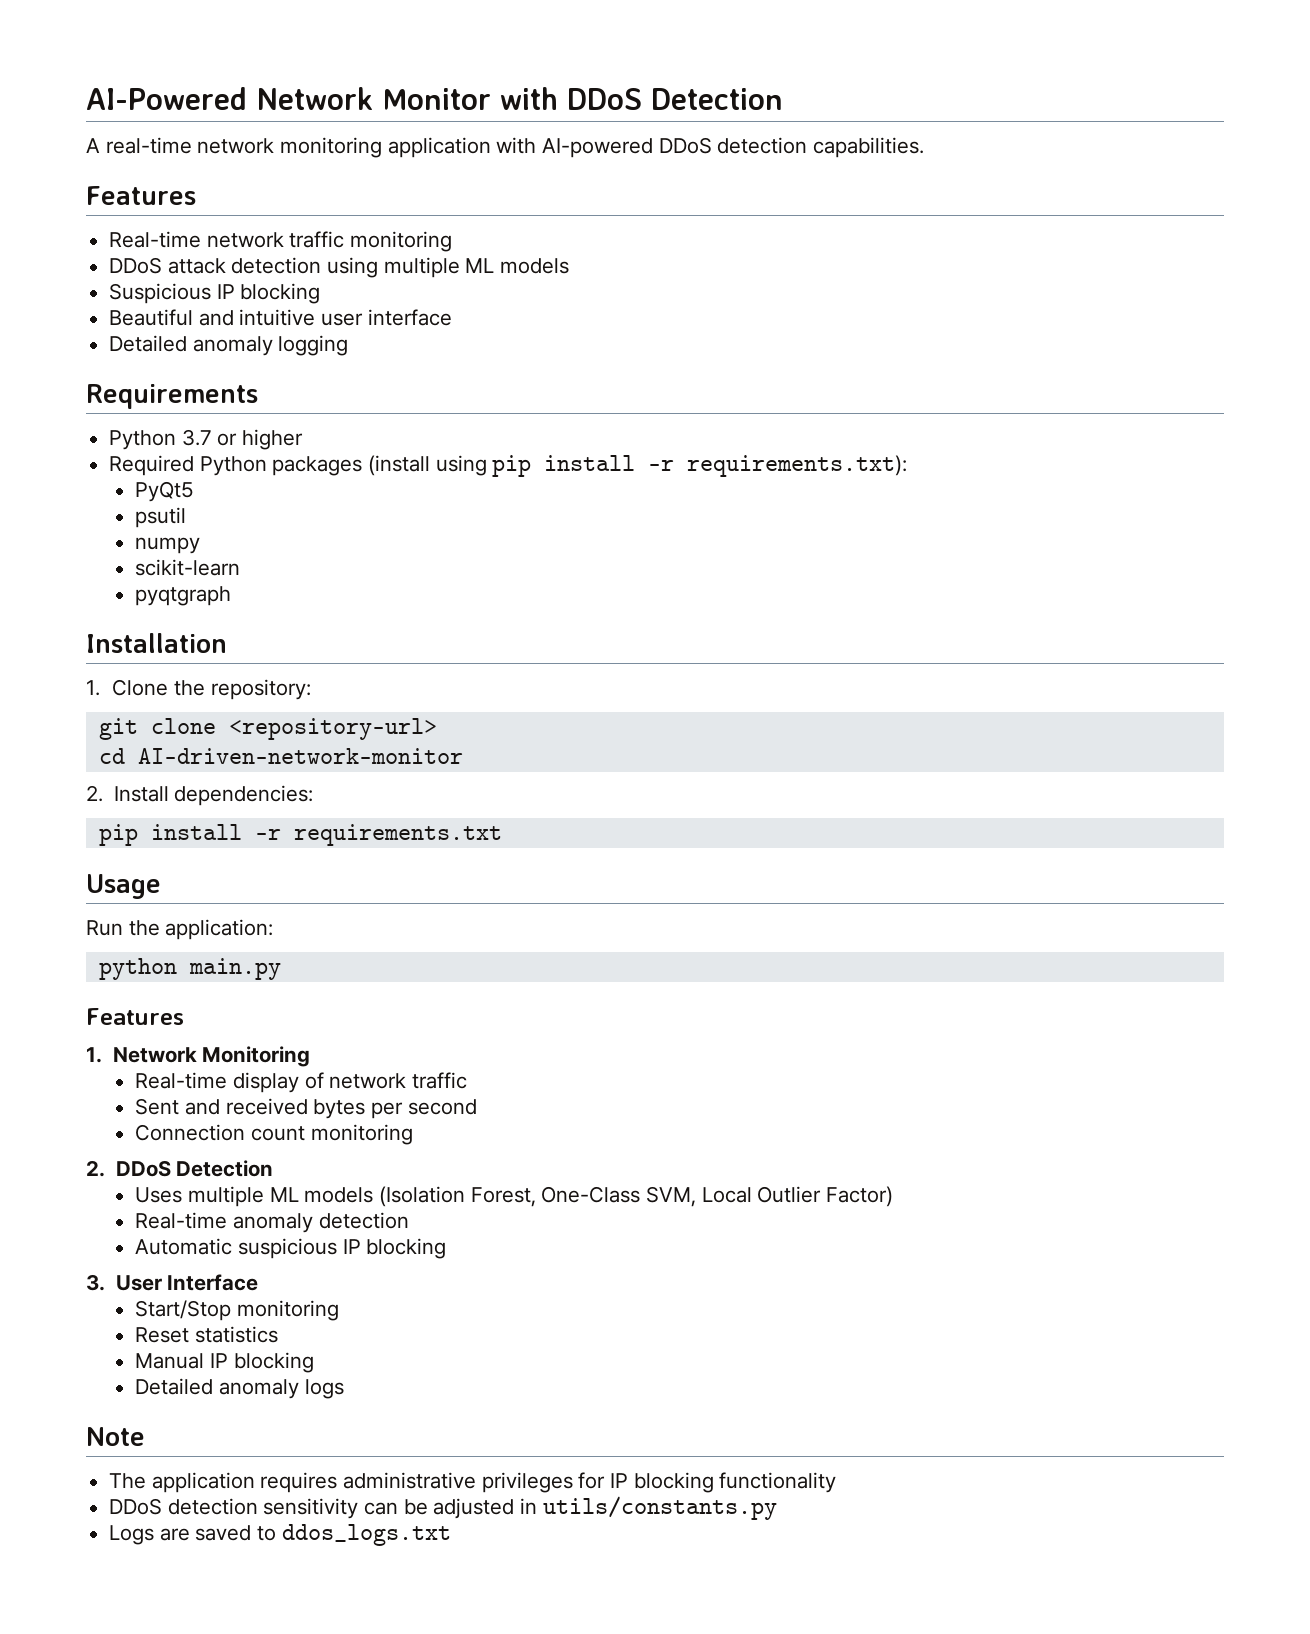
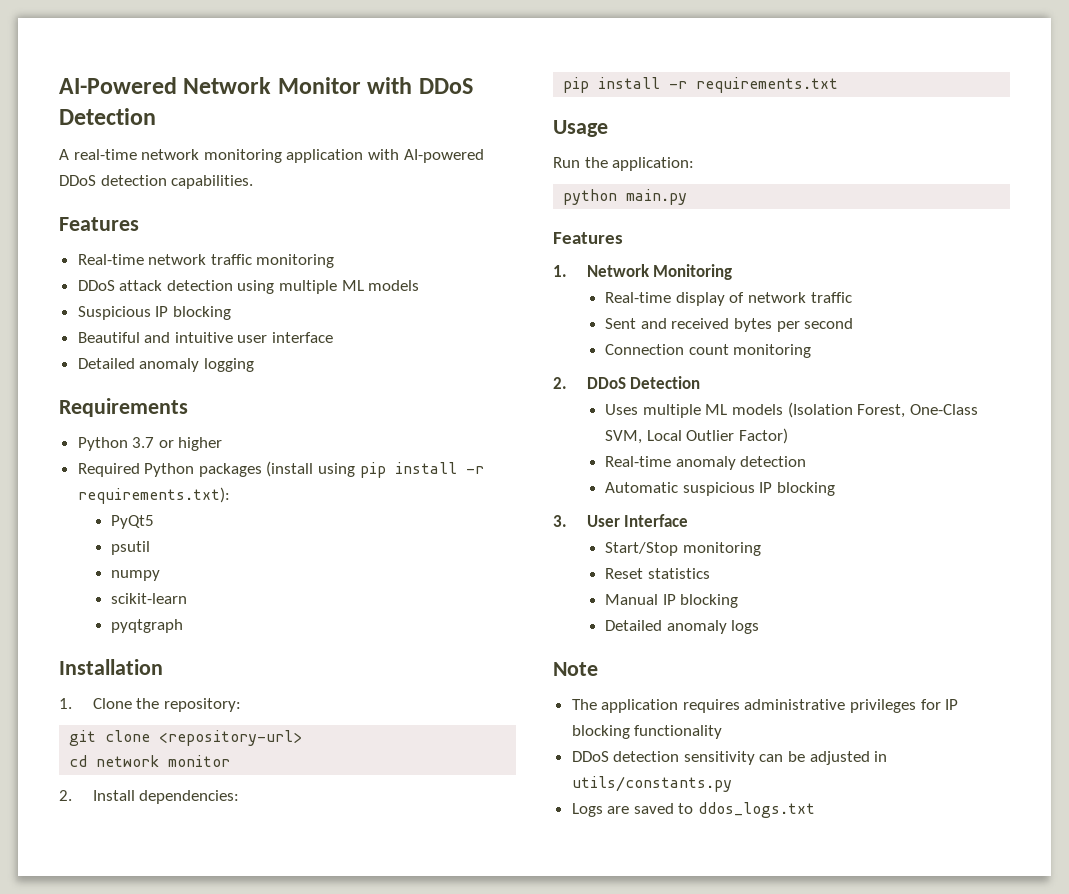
- cd AI-driven-network-monitor
+ cd network monitor

